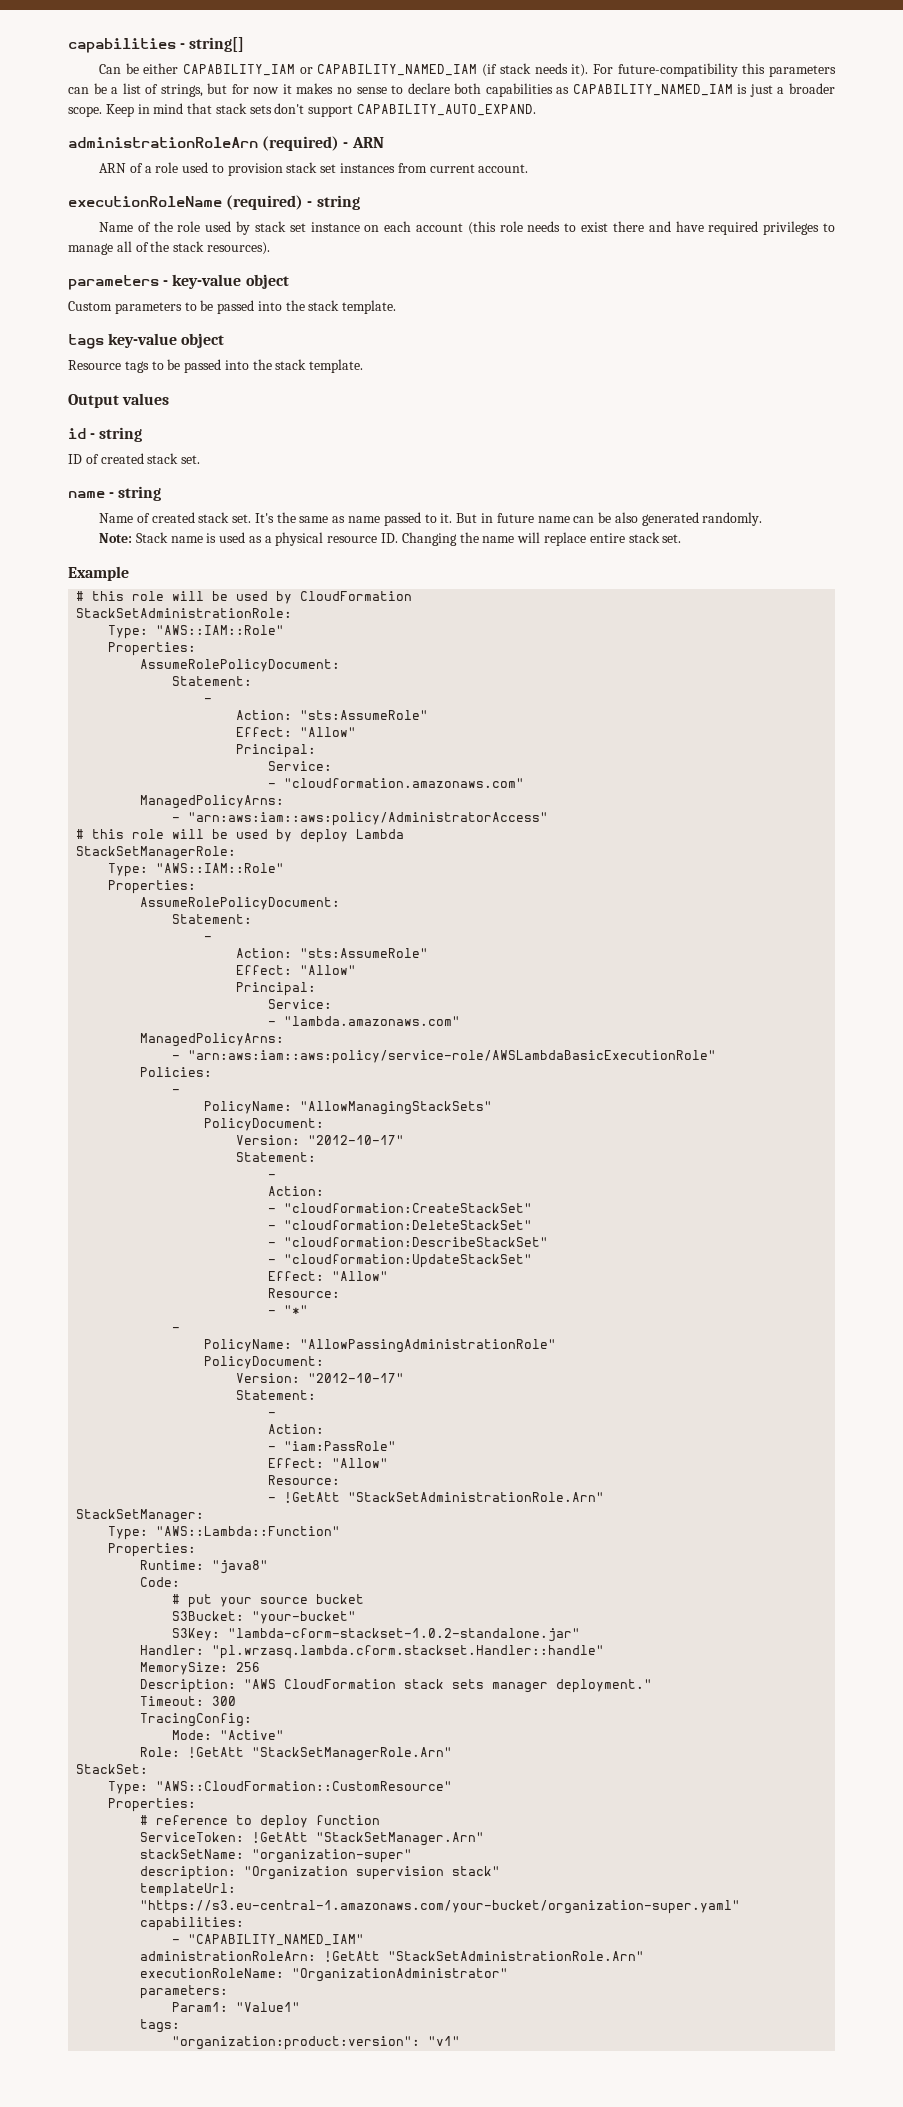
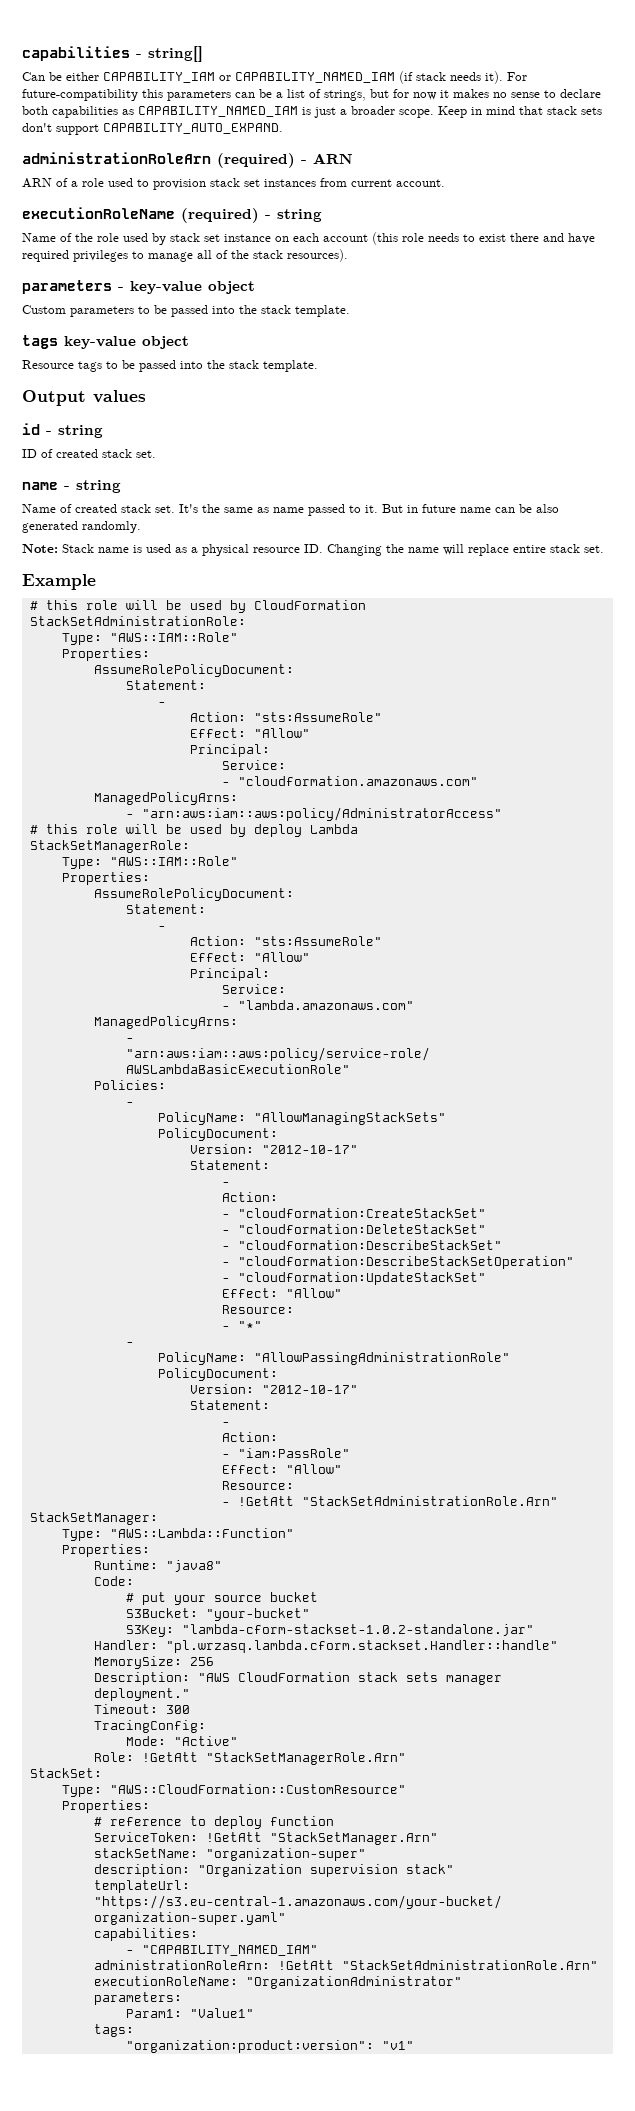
+ - "cloudformation:DescribeStackSetOperation"

